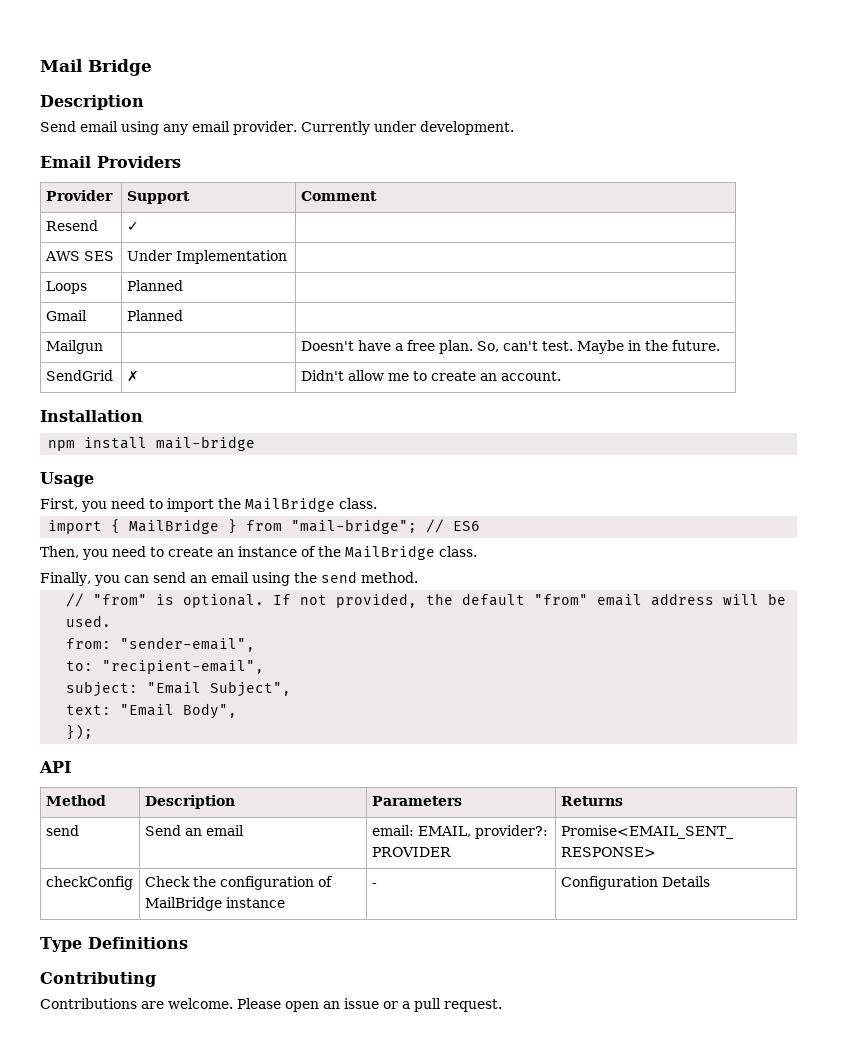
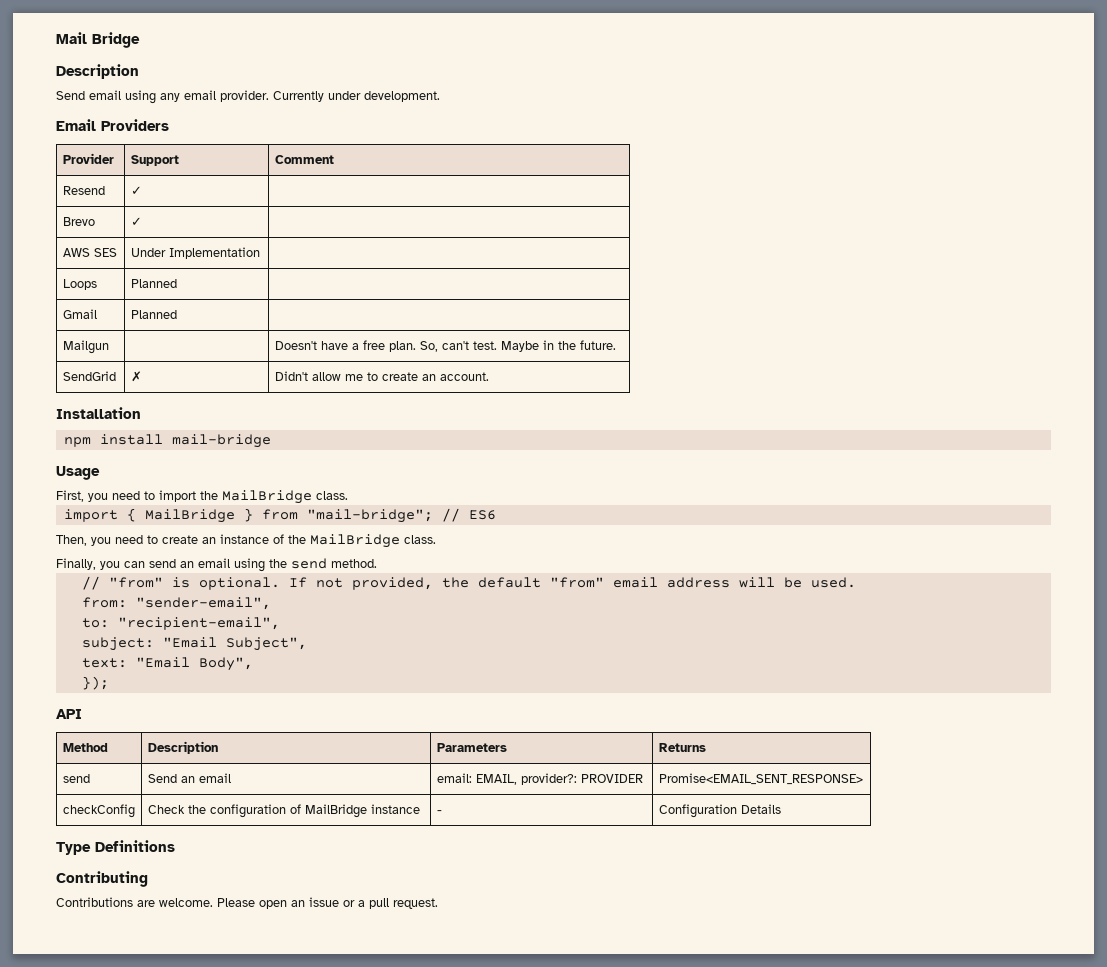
+ Brevo | ✓ |

